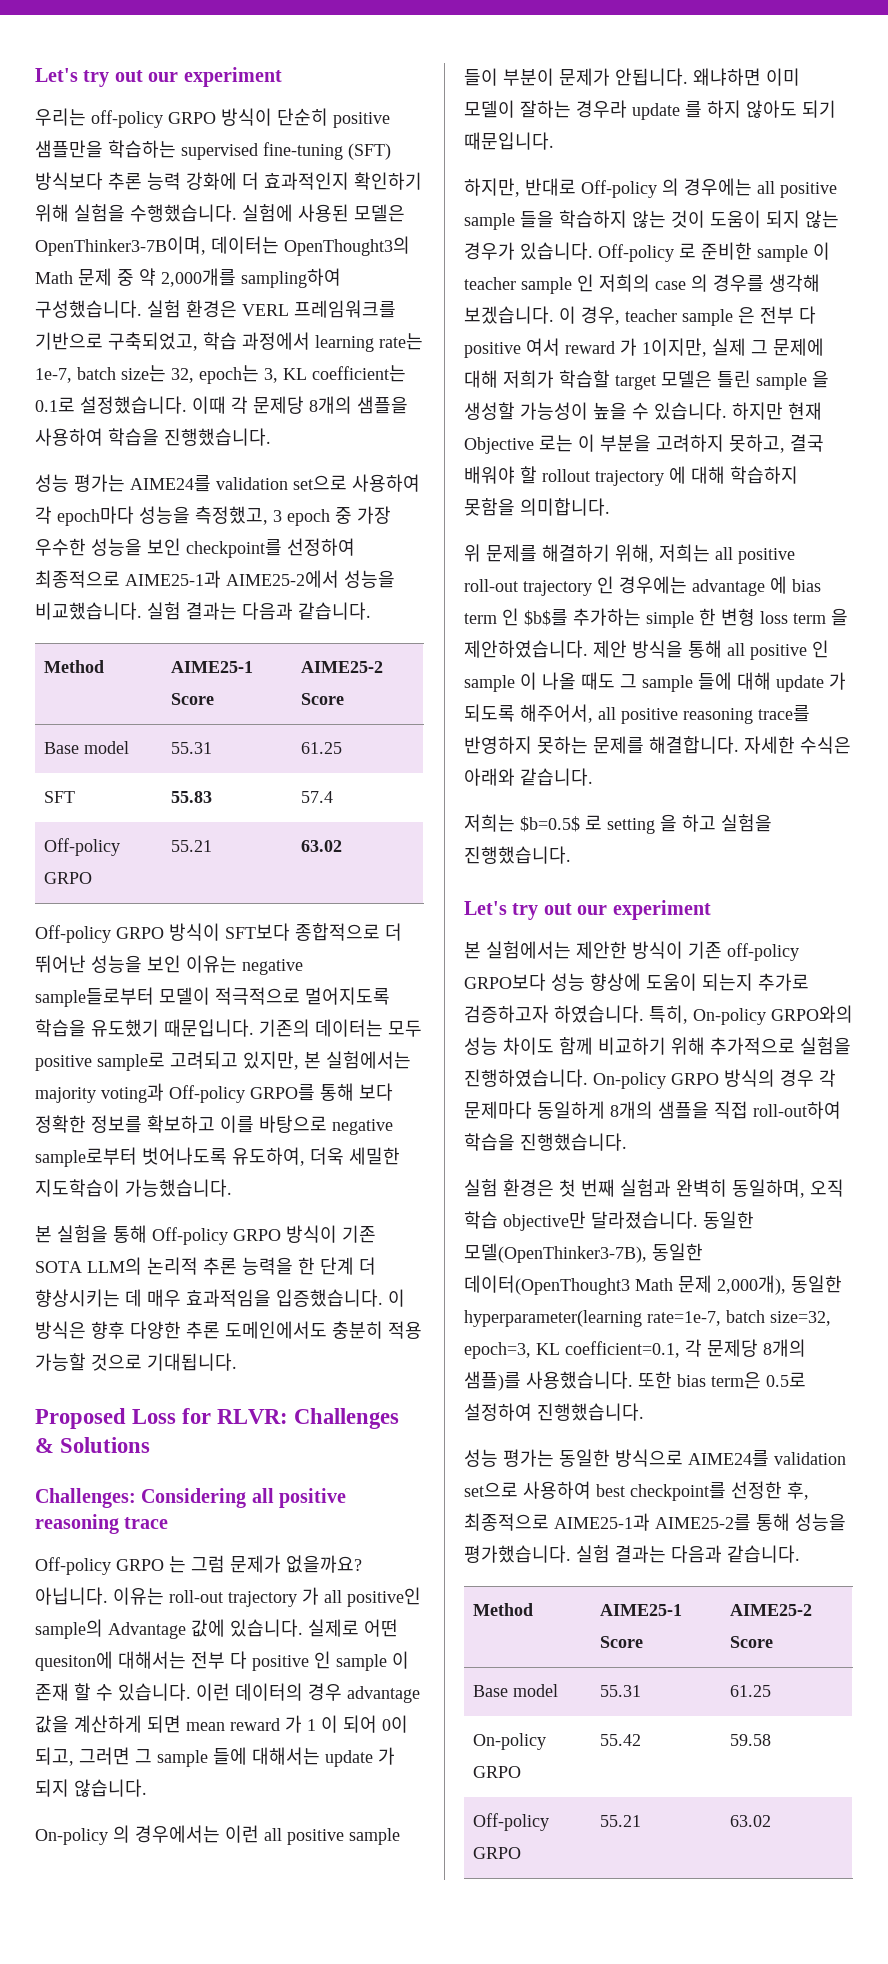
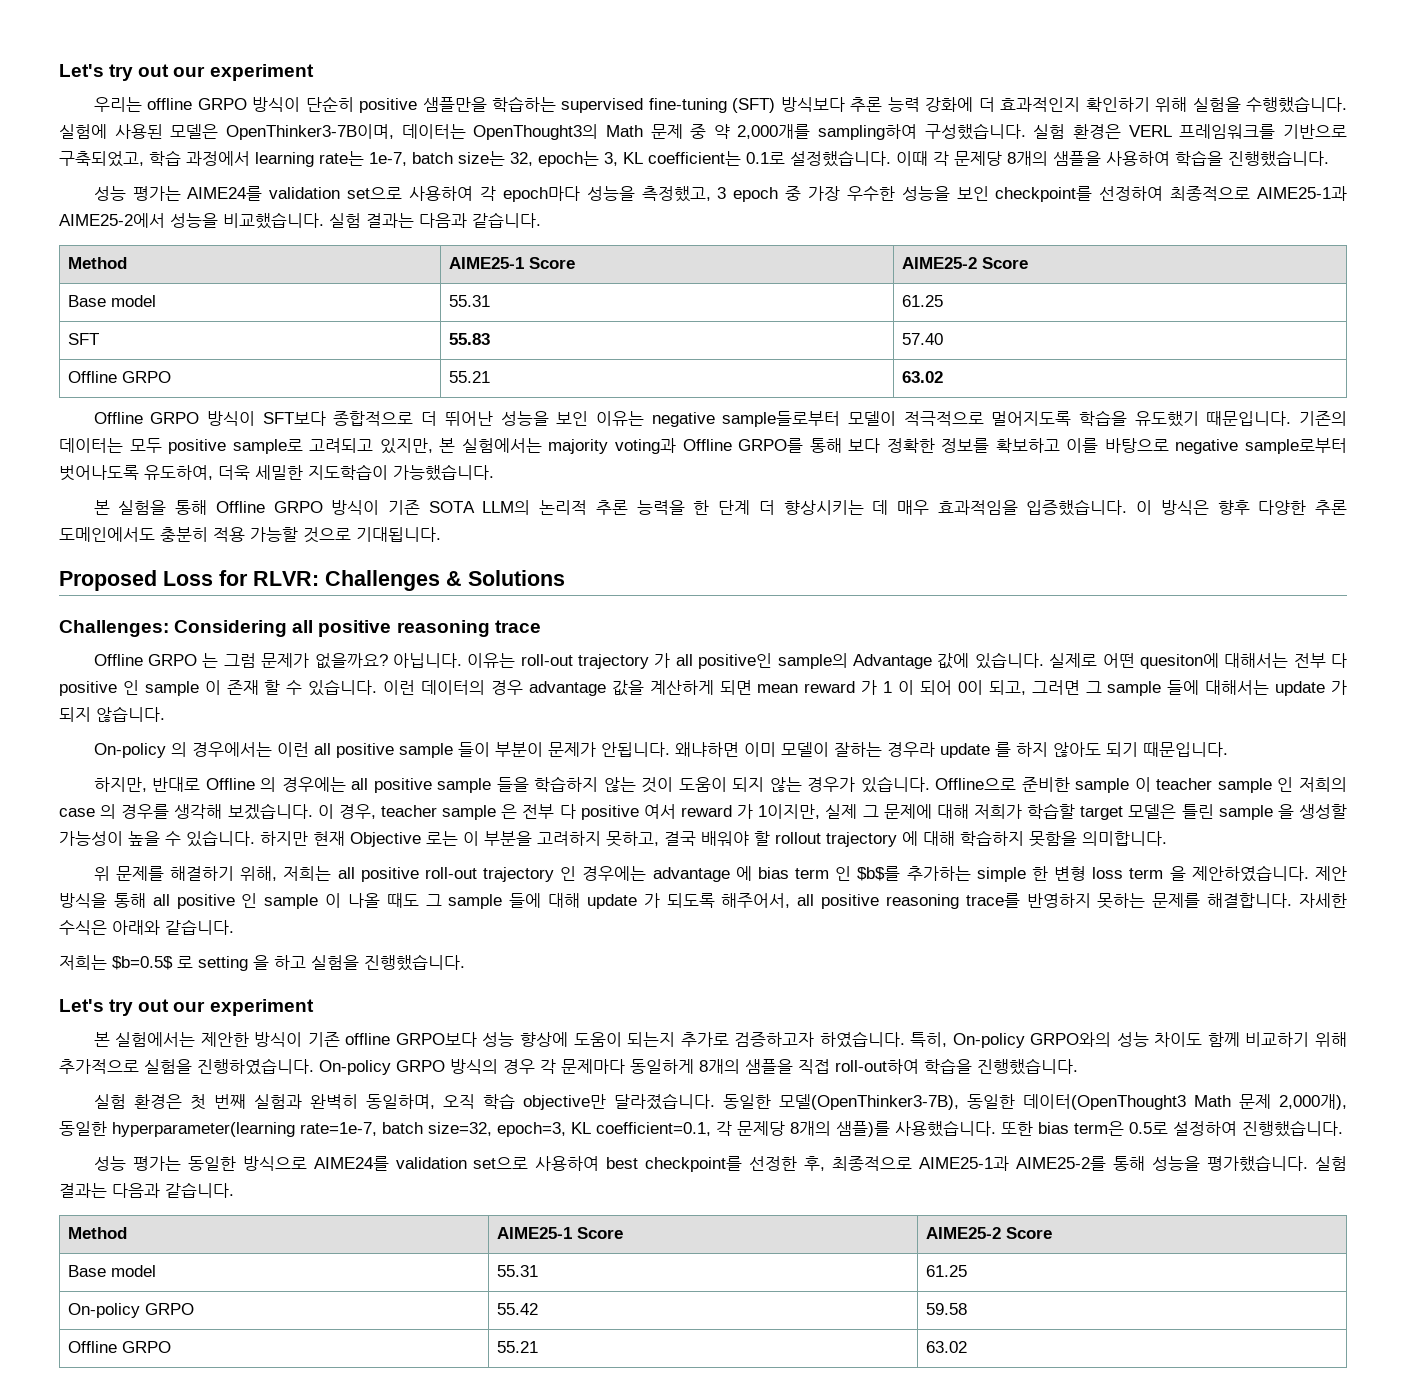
- 우리는 off-policy GRPO 방식이 단순히 positive 샘플만을 학습하는 supervised fine-tuning (SFT) 방식보다 추론 능력 강화에 더 효과적인지 확인하기 위해 실험을 수행했습니다.
+ 우리는 offline GRPO 방식이 단순히 positive 샘플만을 학습하는 supervised fine-tuning (SFT) 방식보다 추론 능력 강화에 더 효과적인지 확인하기 위해 실험을 수행했습니다.
- SFT | 55.83 | 57.4
- Off-policy GRPO | 55.21 | 63.02
+ SFT | 55.83 | 57.40
+ Offline GRPO | 55.21 | 63.02
- Off-policy GRPO 방식이 SFT보다 종합적으로 더 뛰어난 성능을 보인 이유는 negative sample들로부터 모델이 적극적으로 멀어지도록 학습을 유도했기 때문입니다.
+ Offline GRPO 방식이 SFT보다 종합적으로 더 뛰어난 성능을 보인 이유는 negative sample들로부터 모델이 적극적으로 멀어지도록 학습을 유도했기 때문입니다.
- 기존의 데이터는 모두 positive sample로 고려되고 있지만, 본 실험에서는 majority voting과 Off-policy GRPO를 통해 보다 정확한 정보를 확보하고 이를 바탕으로 negative sample로부터 벗어나도록 유도하여, 더욱 세밀한 지도학습이 가능했습니다.
+ 기존의 데이터는 모두 positive sample로 고려되고 있지만, 본 실험에서는 majority voting과 Offline GRPO를 통해 보다 정확한 정보를 확보하고 이를 바탕으로 negative sample로부터 벗어나도록 유도하여, 더욱 세밀한 지도학습이 가능했습니다.
- 본 실험을 통해 Off-policy GRPO 방식이 기존 SOTA LLM의 논리적 추론 능력을 한 단계 더 향상시키는 데 매우 효과적임을 입증했습니다.
+ 본 실험을 통해 Offline GRPO 방식이 기존 SOTA LLM의 논리적 추론 능력을 한 단계 더 향상시키는 데 매우 효과적임을 입증했습니다.
- Off-policy GRPO 는 그럼 문제가 없을까요?
+ Offline GRPO 는 그럼 문제가 없을까요?
- 하지만, 반대로 Off-policy 의 경우에는 all positive sample 들을 학습하지 않는 것이 도움이 되지 않는 경우가 있습니다.
+ 하지만, 반대로 Offline 의 경우에는 all positive sample 들을 학습하지 않는 것이 도움이 되지 않는 경우가 있습니다.
- Off-policy 로 준비한 sample 이 teacher sample 인 저희의 case 의 경우를 생각해 보겠습니다.
+ Offline으로 준비한 sample 이 teacher sample 인 저희의 case 의 경우를 생각해 보겠습니다.
- 본 실험에서는 제안한 방식이 기존 off-policy GRPO보다 성능 향상에 도움이 되는지 추가로 검증하고자 하였습니다.
+ 본 실험에서는 제안한 방식이 기존 offline GRPO보다 성능 향상에 도움이 되는지 추가로 검증하고자 하였습니다.
  On-policy GRPO | 55.42 | 59.58
- Off-policy GRPO | 55.21 | 63.02
+ Offline GRPO | 55.21 | 63.02

